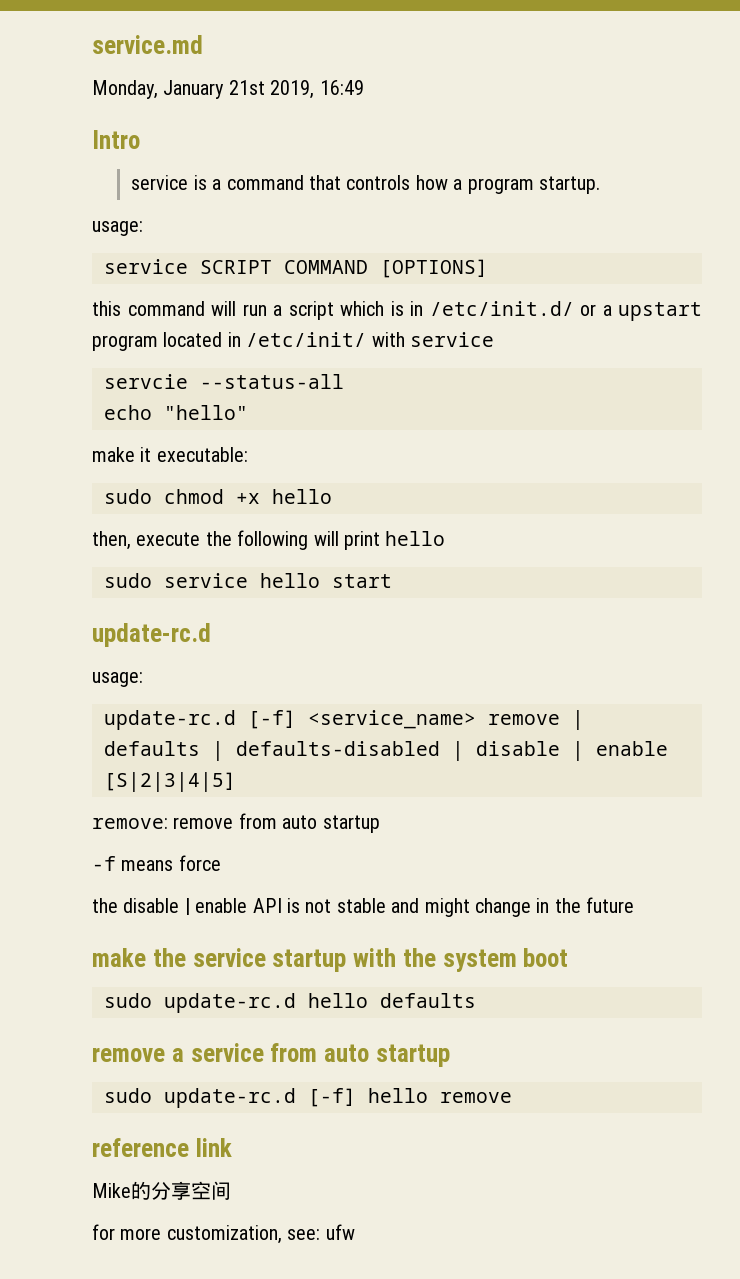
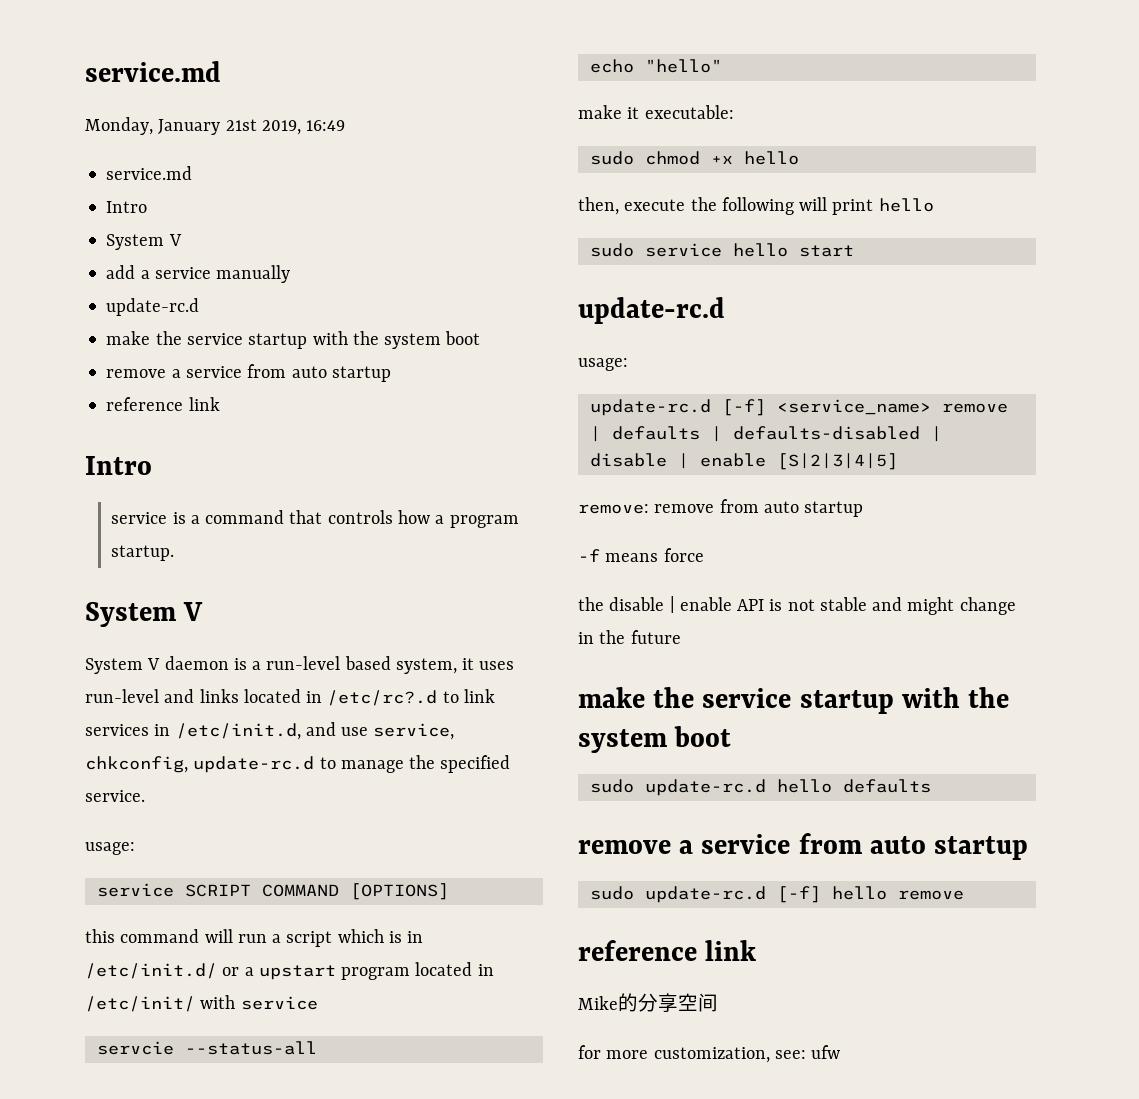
  Monday, January 21st 2019, 16:49
+ service.md
+ Intro
+ System V
+ add a service manually
+ update-rc.d
+ make the service startup with the system boot
+ remove a service from auto startup
+ reference link
  service is a command that controls how a program startup.
+ System V
+ System V daemon is a run-level based system, it uses run-level and links located in /etc/rc?.d to link services in /etc/init.d, and use service, chkconfig, update-rc.d to manage the specified service.

